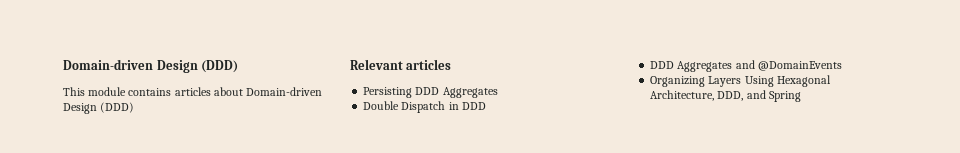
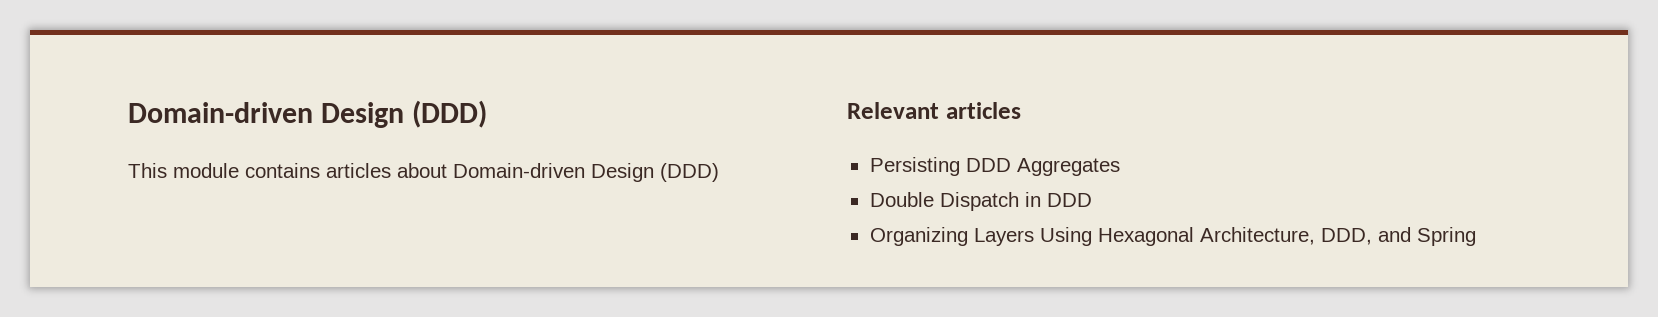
- DDD Aggregates and @DomainEvents

